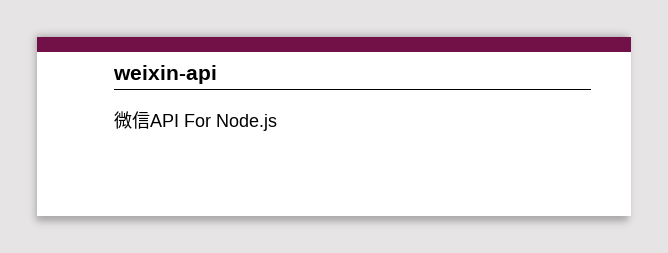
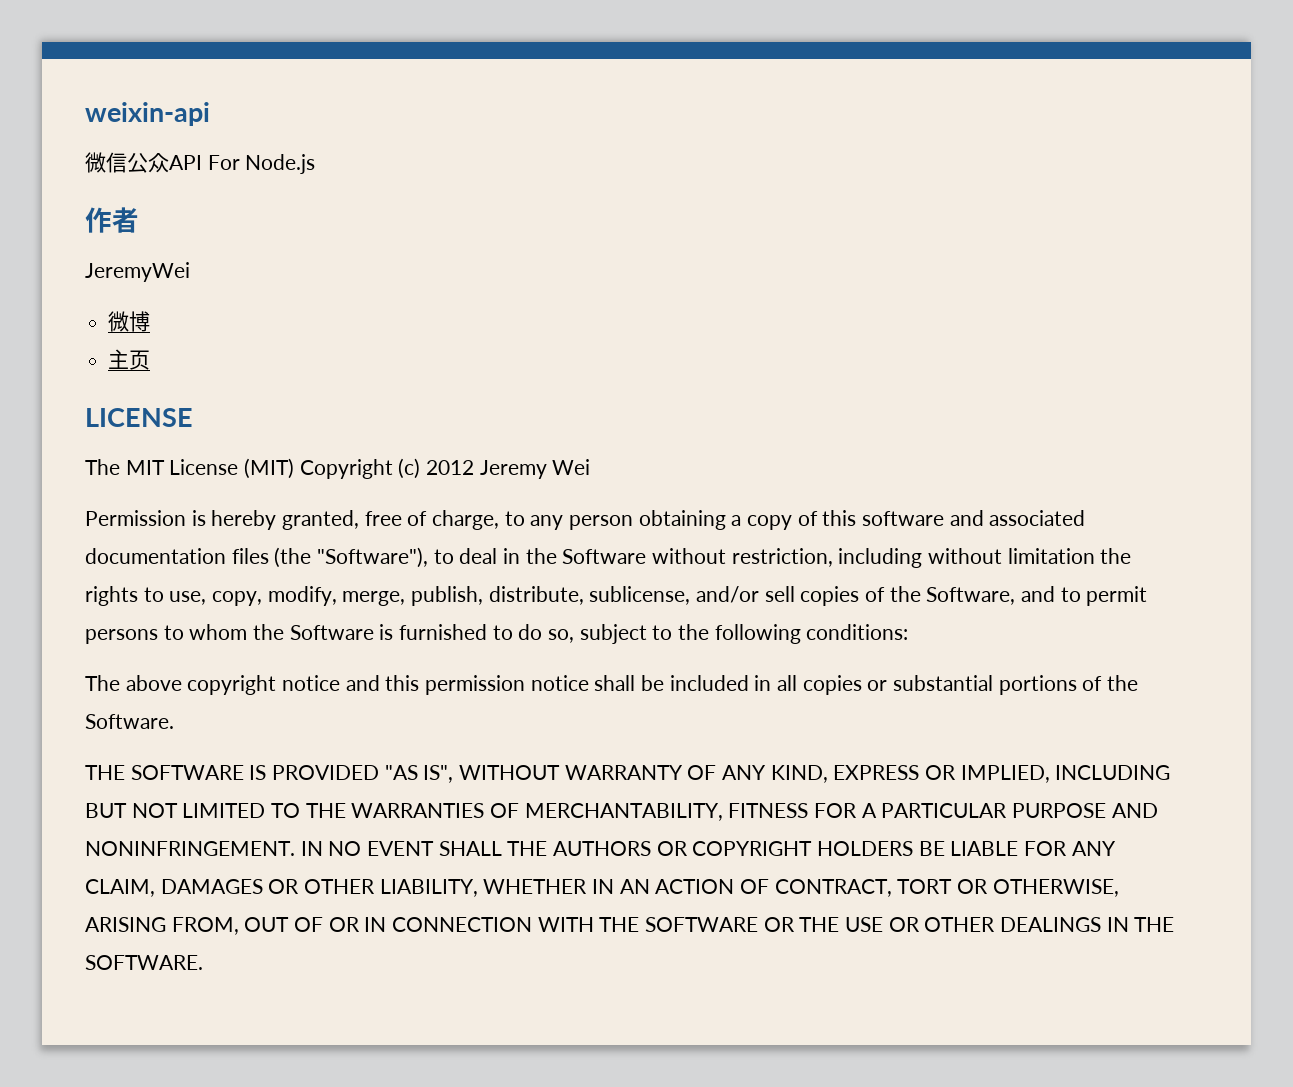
- 微信API For Node.js
+ 微信公众API For Node.js
+ 作者
+ JeremyWei
+ 微博
+ 主页
+ LICENSE
+ The MIT License (MIT) Copyright (c) 2012 Jeremy Wei
+ Permission is hereby granted, free of charge, to any person obtaining a copy of this software and associated documentation files (the "Software"), to deal in the Software without restriction, including without limitation the rights to use, copy, modify, merge, publish, distribute, sublicense, and/or sell copies of the Software, and to permit persons to whom the Software is furnished to do so, subject to the following conditions:
+ The above copyright notice and this permission notice shall be included in all copies or substantial portions of the Software.
+ THE SOFTWARE IS PROVIDED "AS IS", WITHOUT WARRANTY OF ANY KIND, EXPRESS OR IMPLIED, INCLUDING BUT NOT LIMITED TO THE WARRANTIES OF MERCHANTABILITY, FITNESS FOR A PARTICULAR PURPOSE AND NONINFRINGEMENT. IN NO EVENT SHALL THE AUTHORS OR COPYRIGHT HOLDERS BE LIABLE FOR ANY CLAIM, DAMAGES OR OTHER LIABILITY, WHETHER IN AN ACTION OF CONTRACT, TORT OR OTHERWISE, ARISING FROM, OUT OF OR IN CONNECTION WITH THE SOFTWARE OR THE USE OR OTHER DEALINGS IN THE SOFTWARE.

